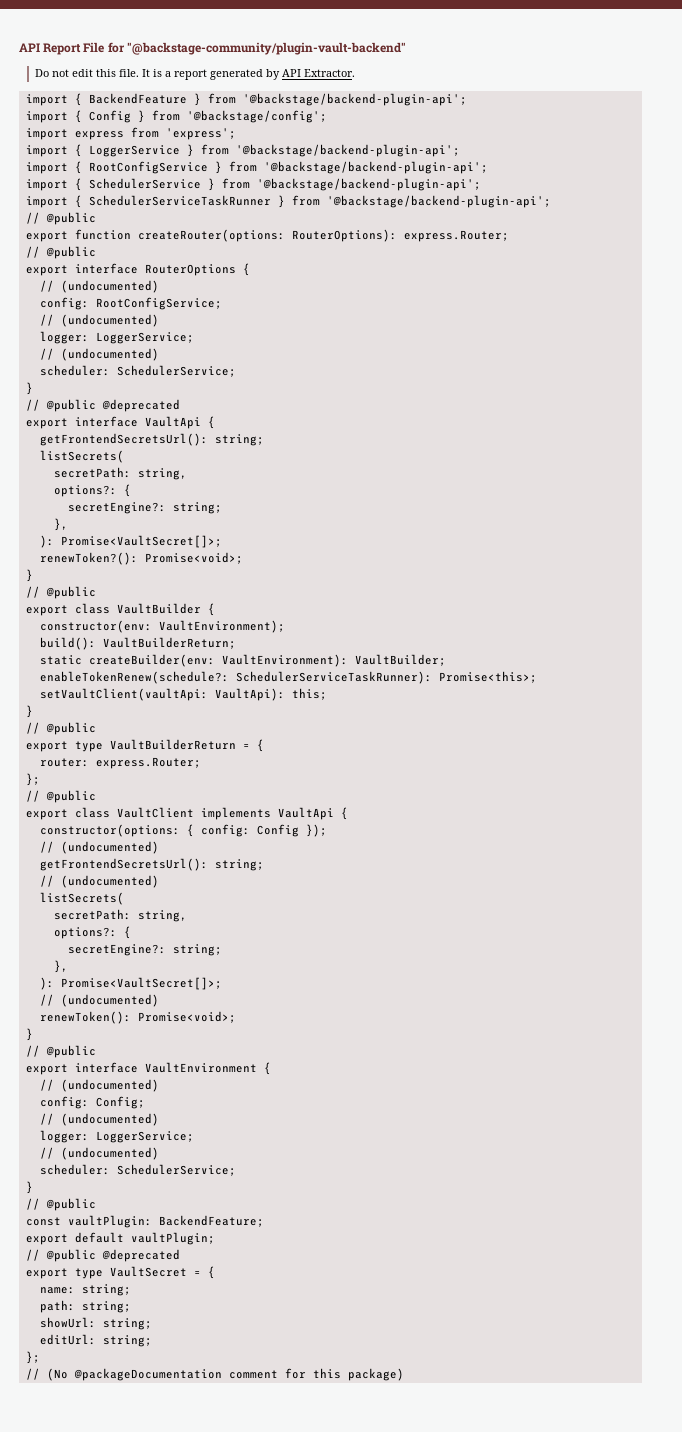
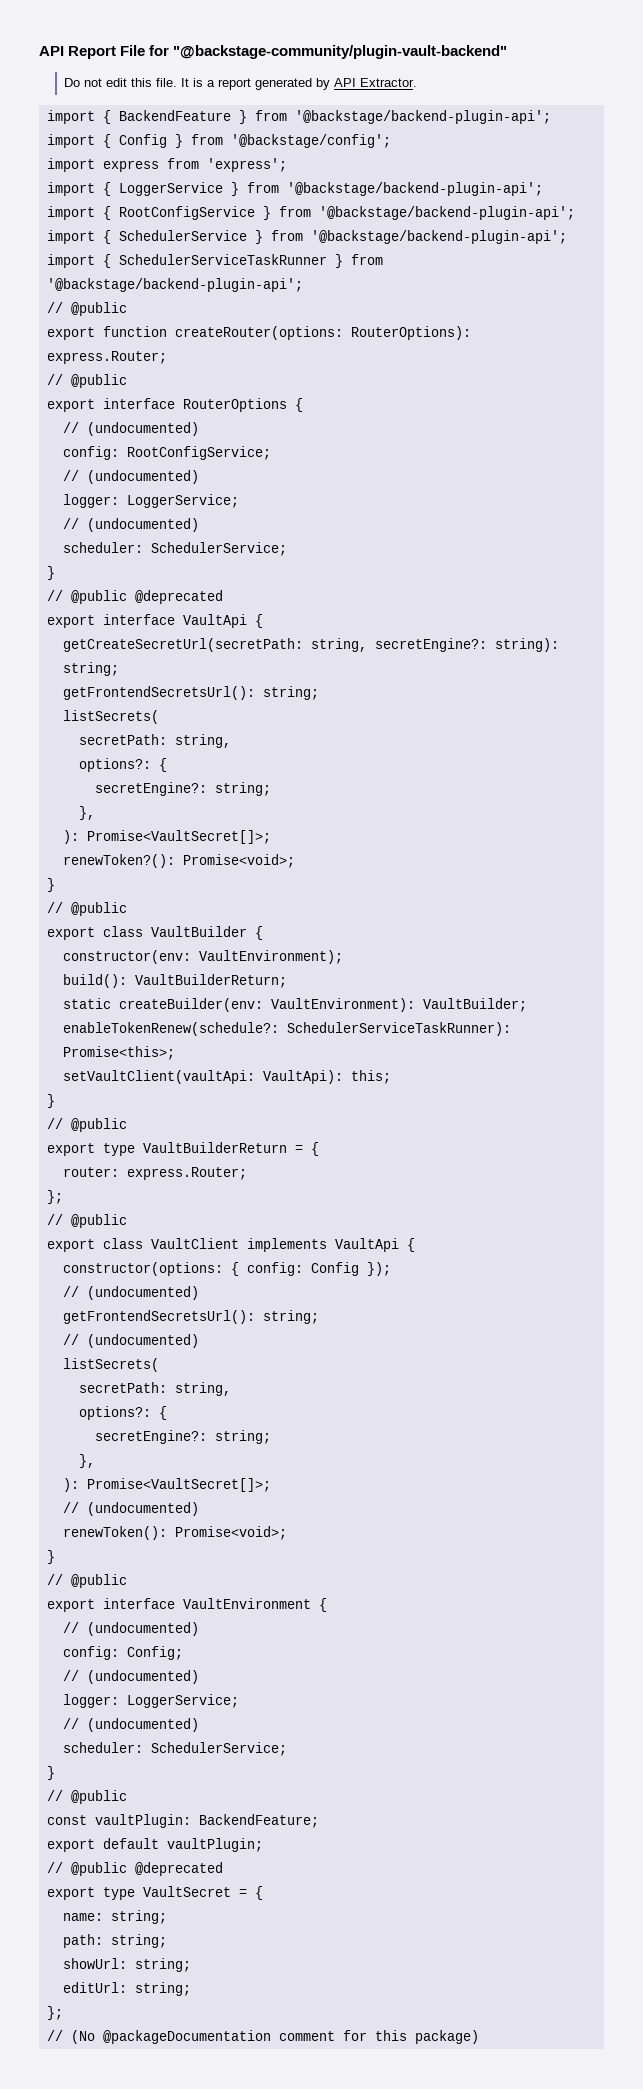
+ getCreateSecretUrl(secretPath: string, secretEngine?: string): string;

